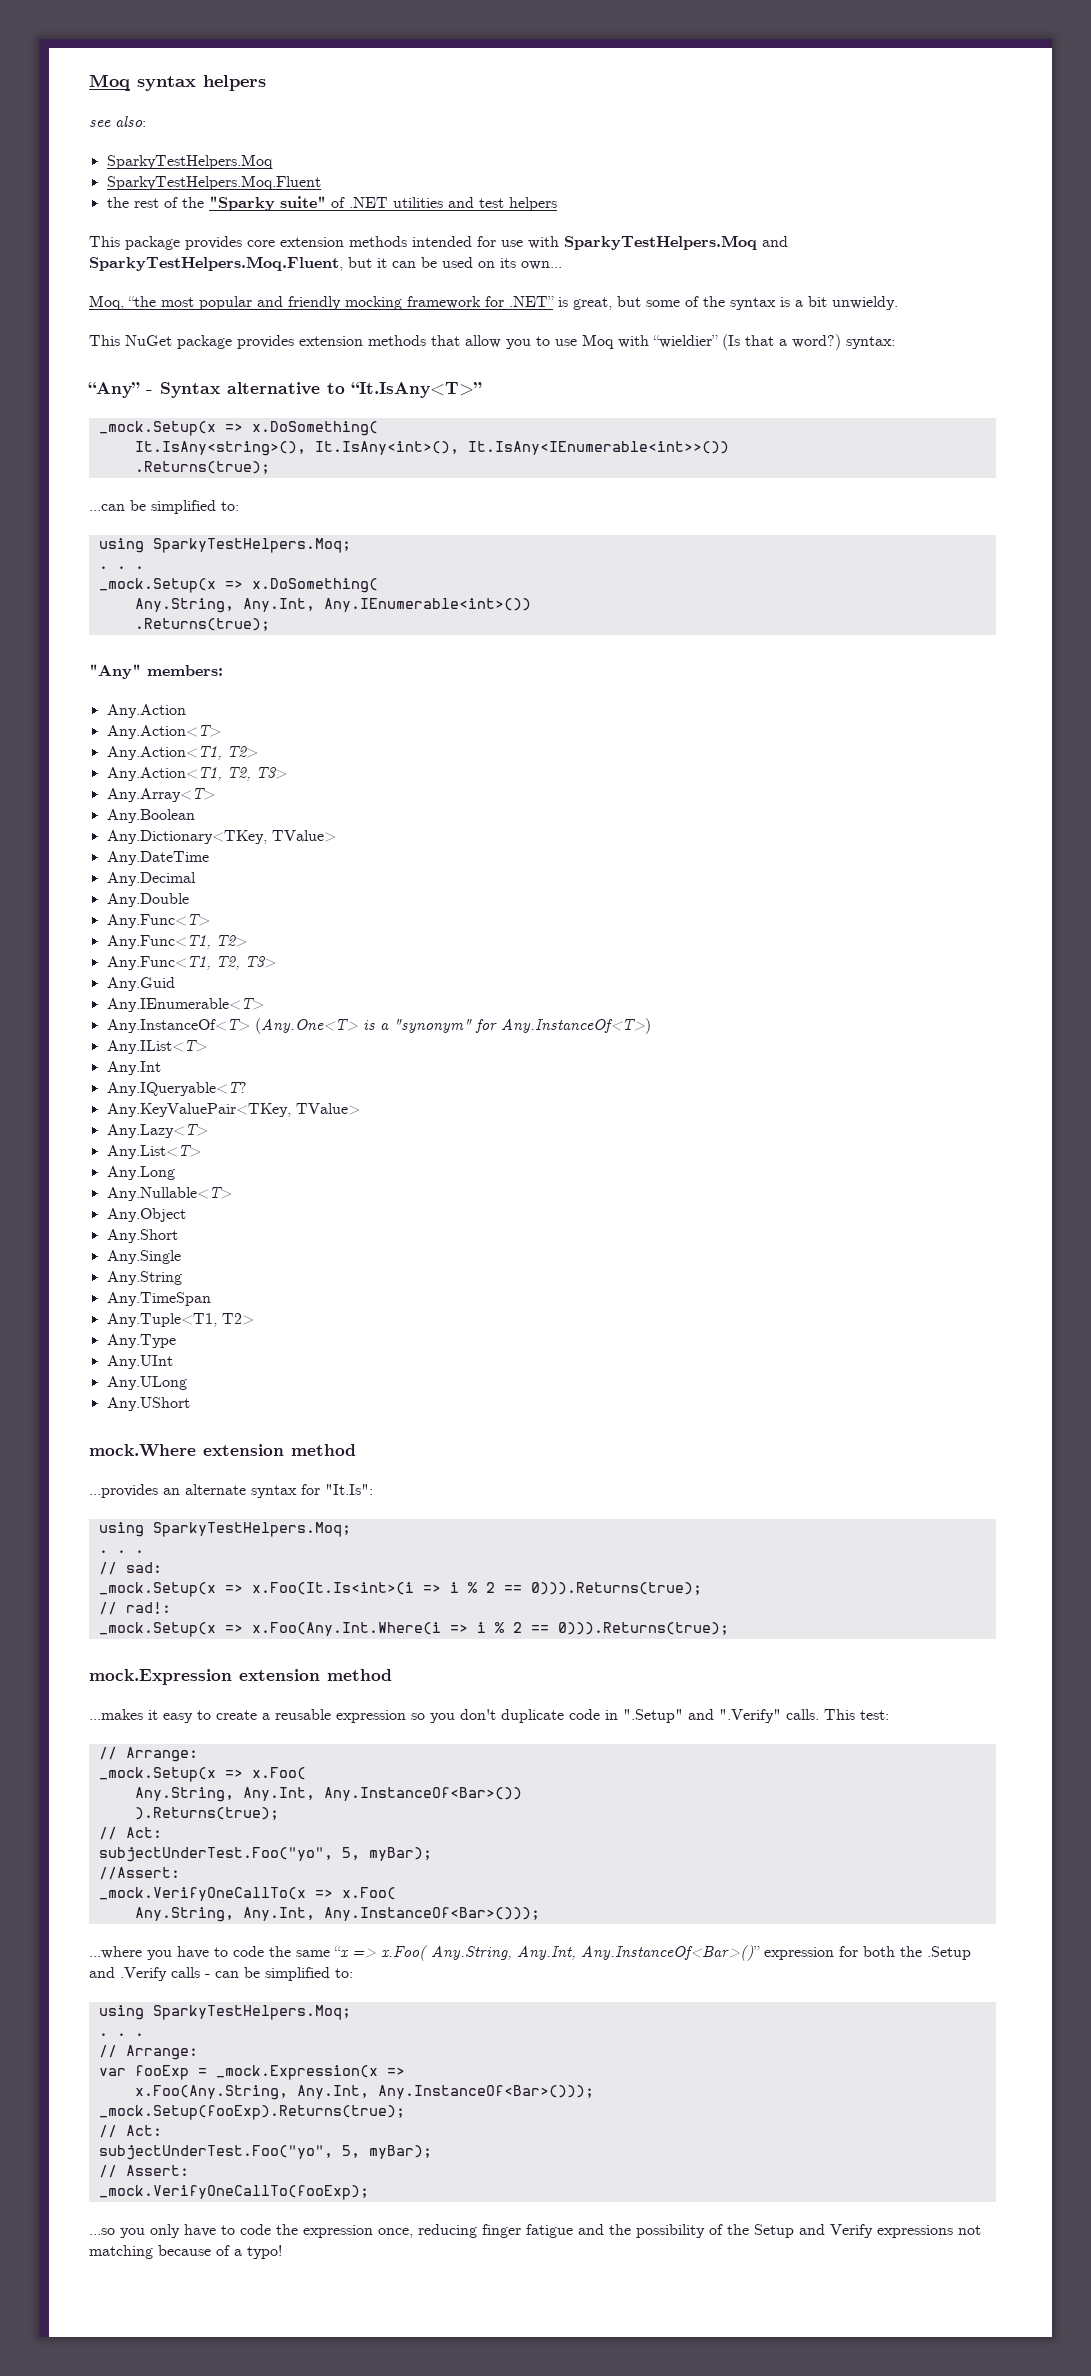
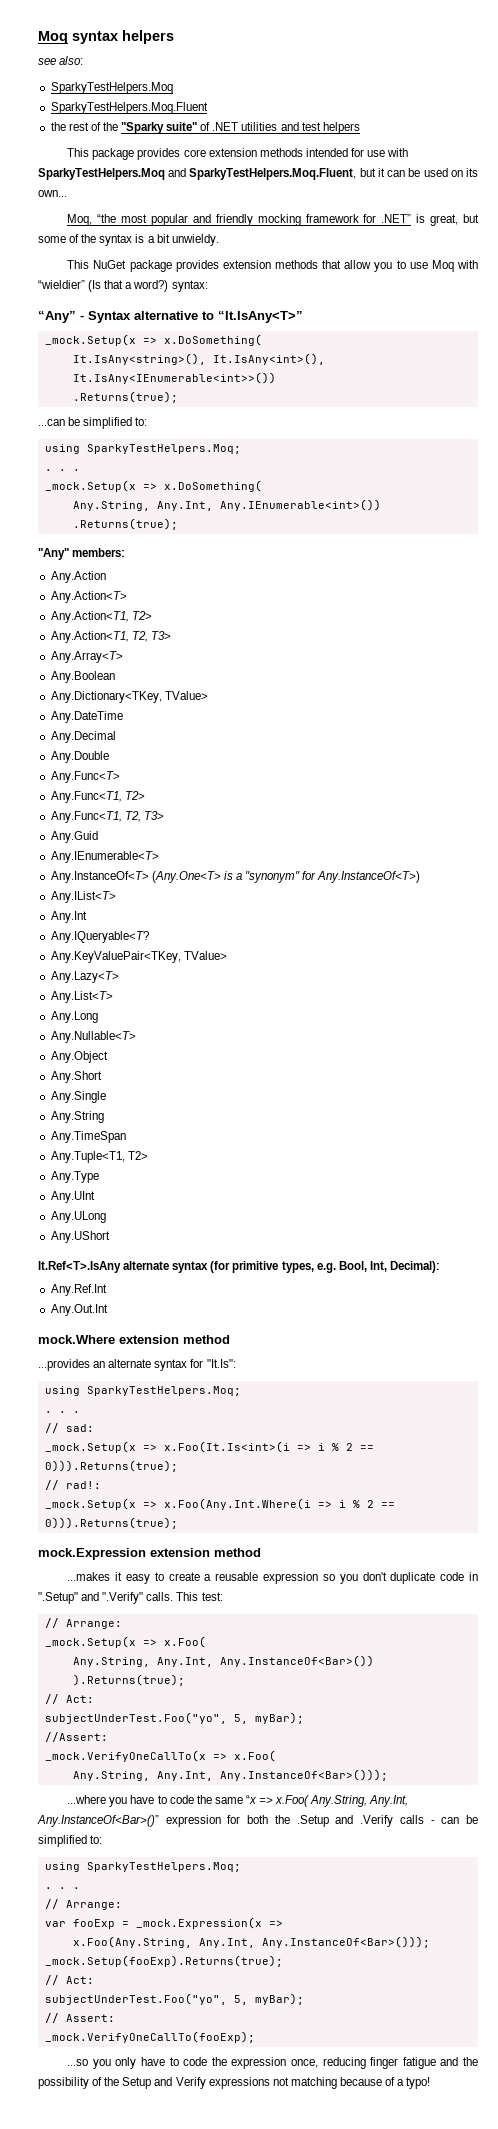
+ It.Ref<T>.IsAny alternate syntax (for primitive types, e.g. Bool, Int, Decimal):
+ Any.Ref.Int
+ Any.Out.Int

